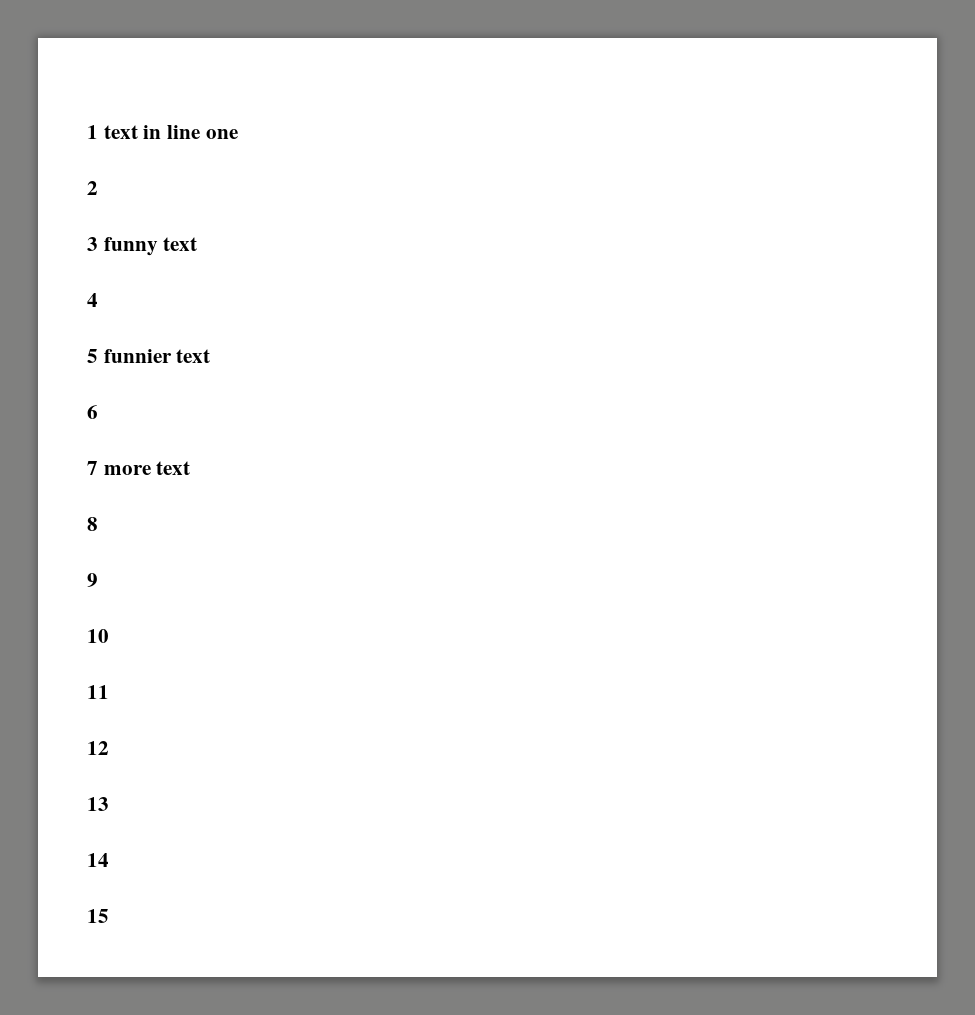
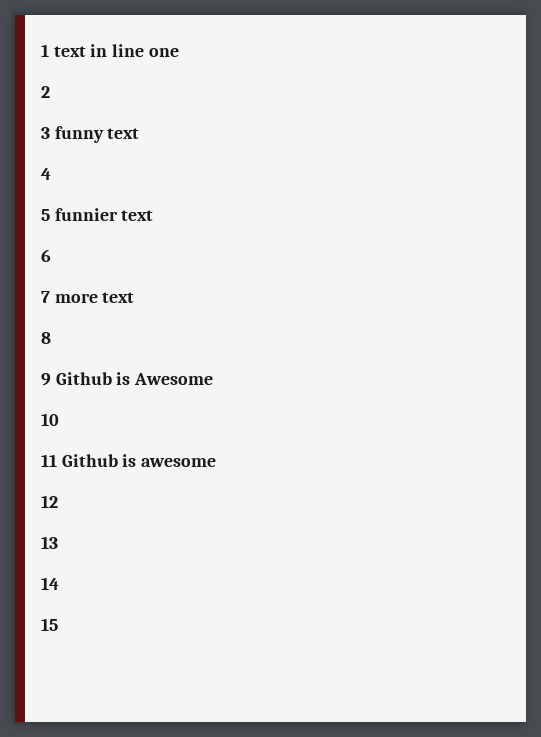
- 9
+ 9 Github is Awesome
- 11
+ 11 Github is awesome

